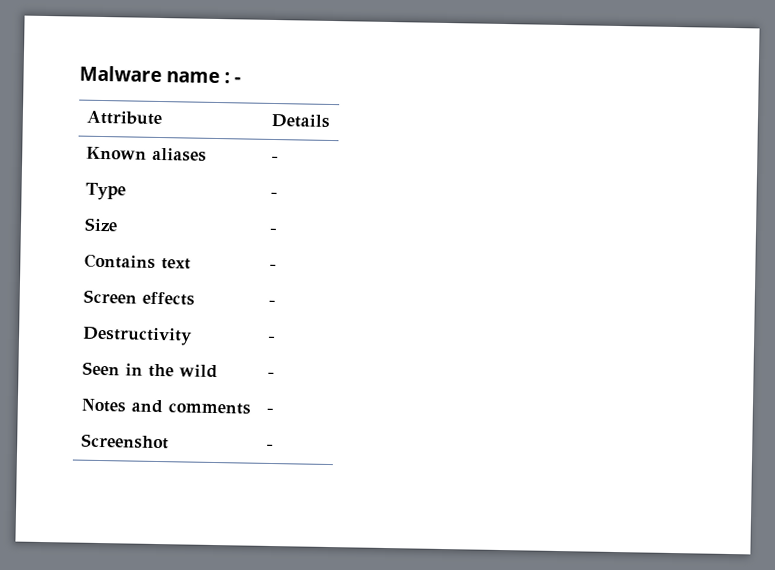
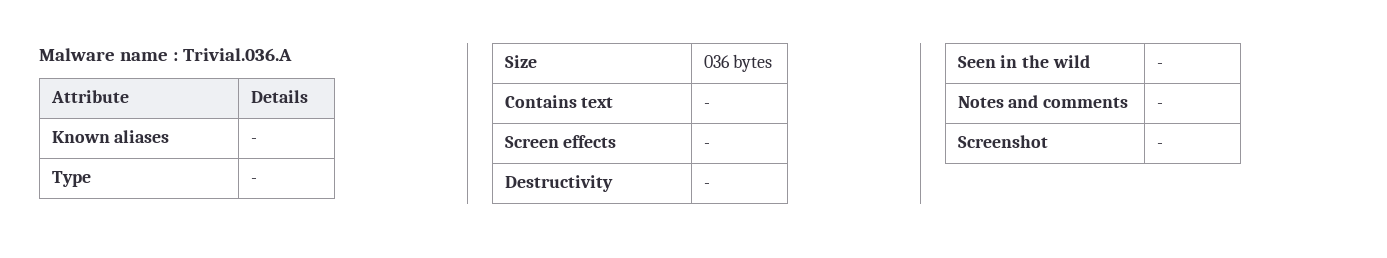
- Malware name : -
+ Malware name : Trivial.036.A
- Size | -
+ Size | 036 bytes

